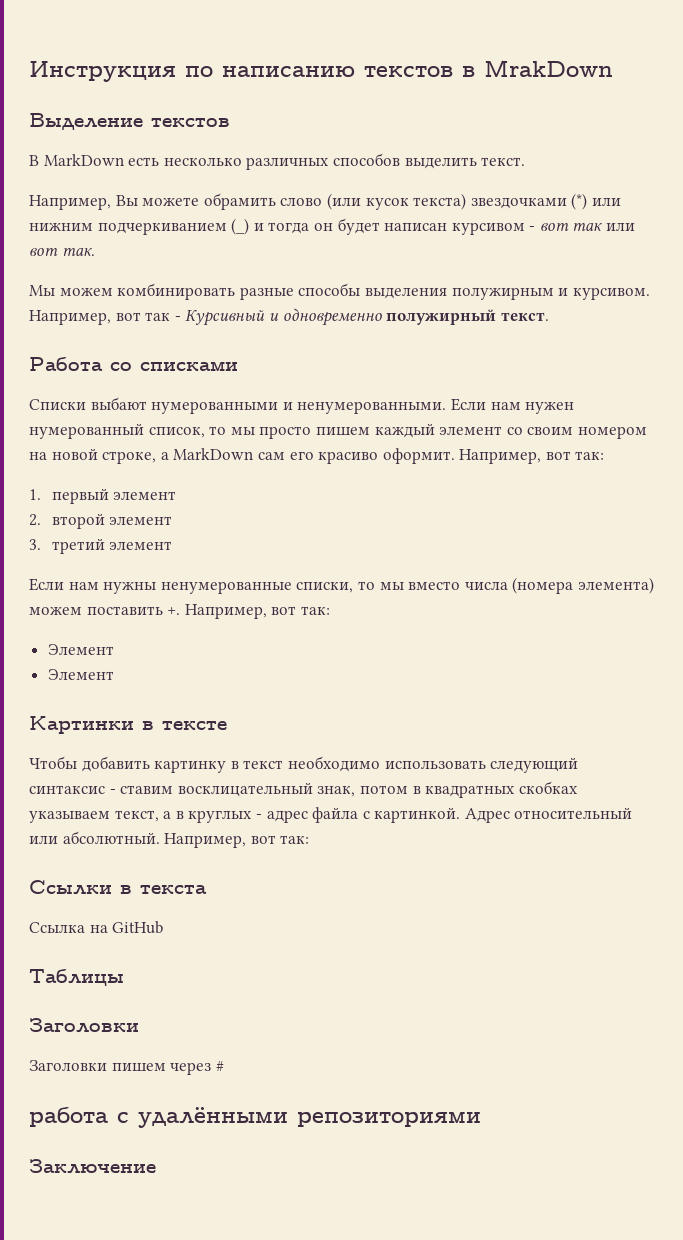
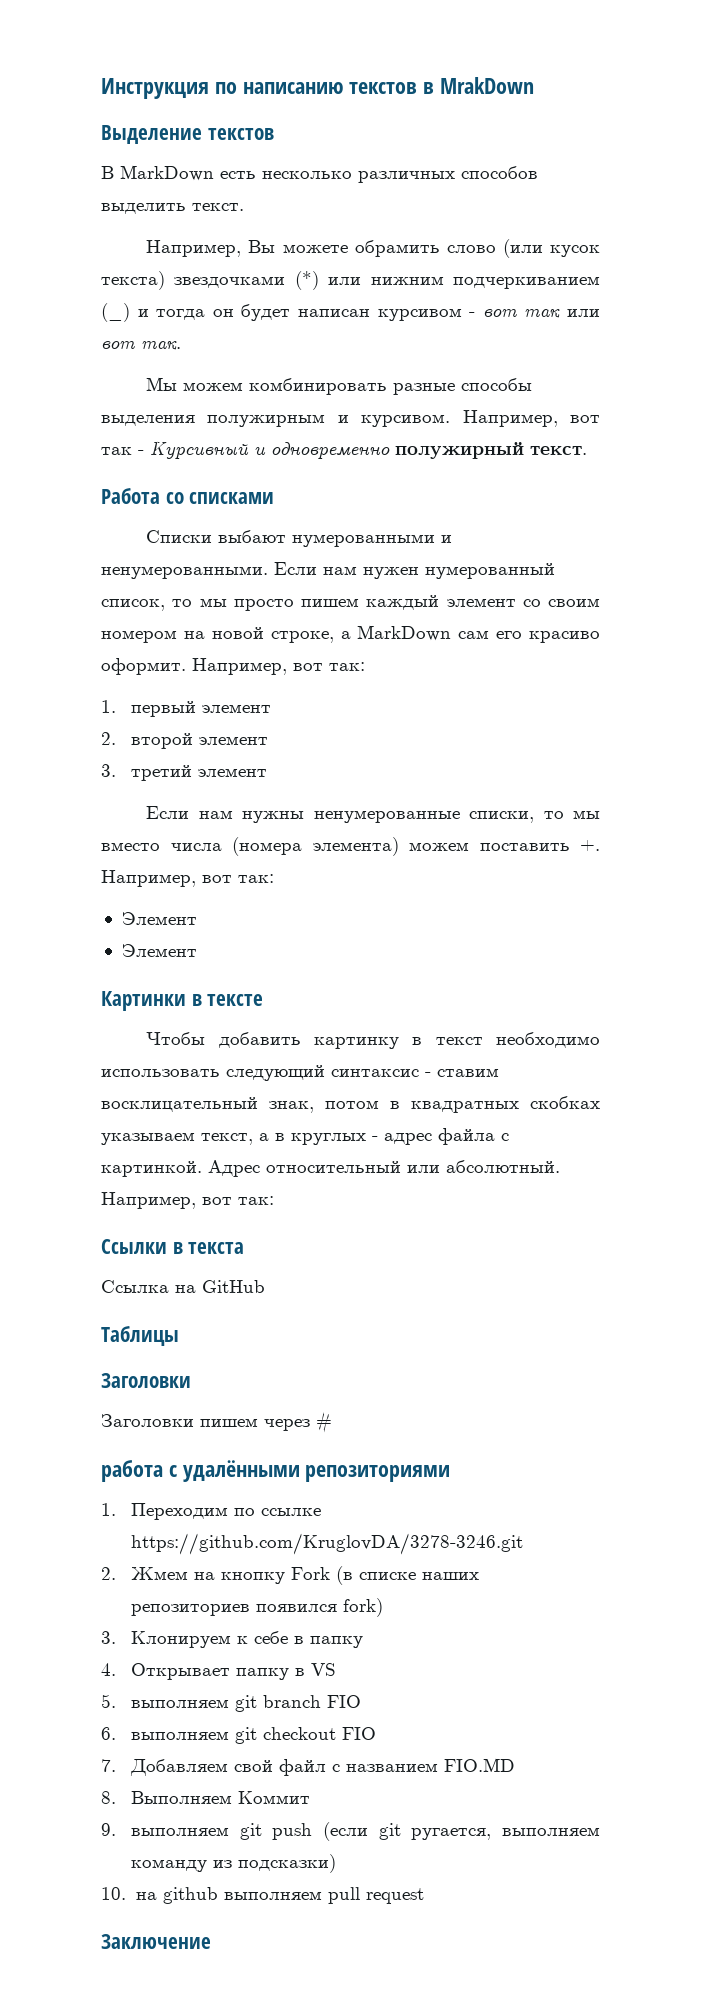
+ 1. Переходим по ссылке https://github.com/KruglovDA/3278-3246.git
+ 2. Жмем на кнопку Fork (в списке наших репозиториев появился fork)
+ 3. Клонируем к себе в папку
+ 4. Открывает папку в VS
+ 5. выполняем git branch FIO
+ 6. выполняем git checkout FIO
+ 7. Добавляем свой файл с названием FIO.MD
+ 8. Выполняем Коммит
+ 9. выполняем git push (если git ругается, выполняем команду из подсказки)
+ 10. на github выполняем pull request

